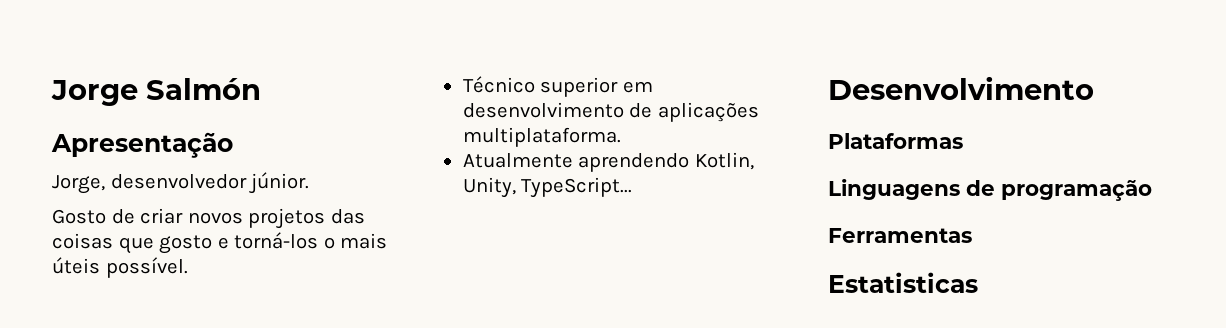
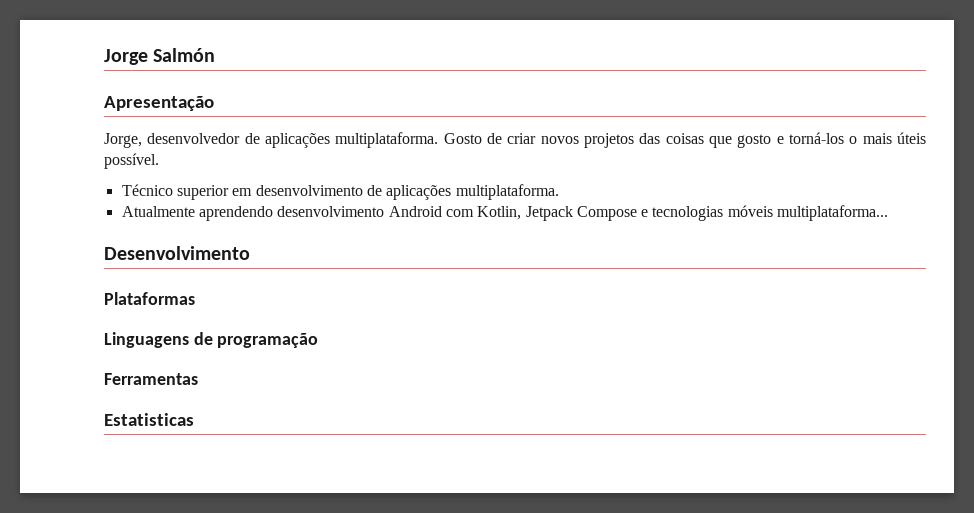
- Jorge, desenvolvedor júnior.
- Gosto de criar novos projetos das coisas que gosto e torná-los o mais úteis possível.
+ Jorge, desenvolvedor de aplicações multiplataforma. Gosto de criar novos projetos das coisas que gosto e torná-los o mais úteis possível.
- Atualmente aprendendo Kotlin, Unity, TypeScript...
+ Atualmente aprendendo desenvolvimento Android com Kotlin, Jetpack Compose e tecnologias móveis multiplataforma...

